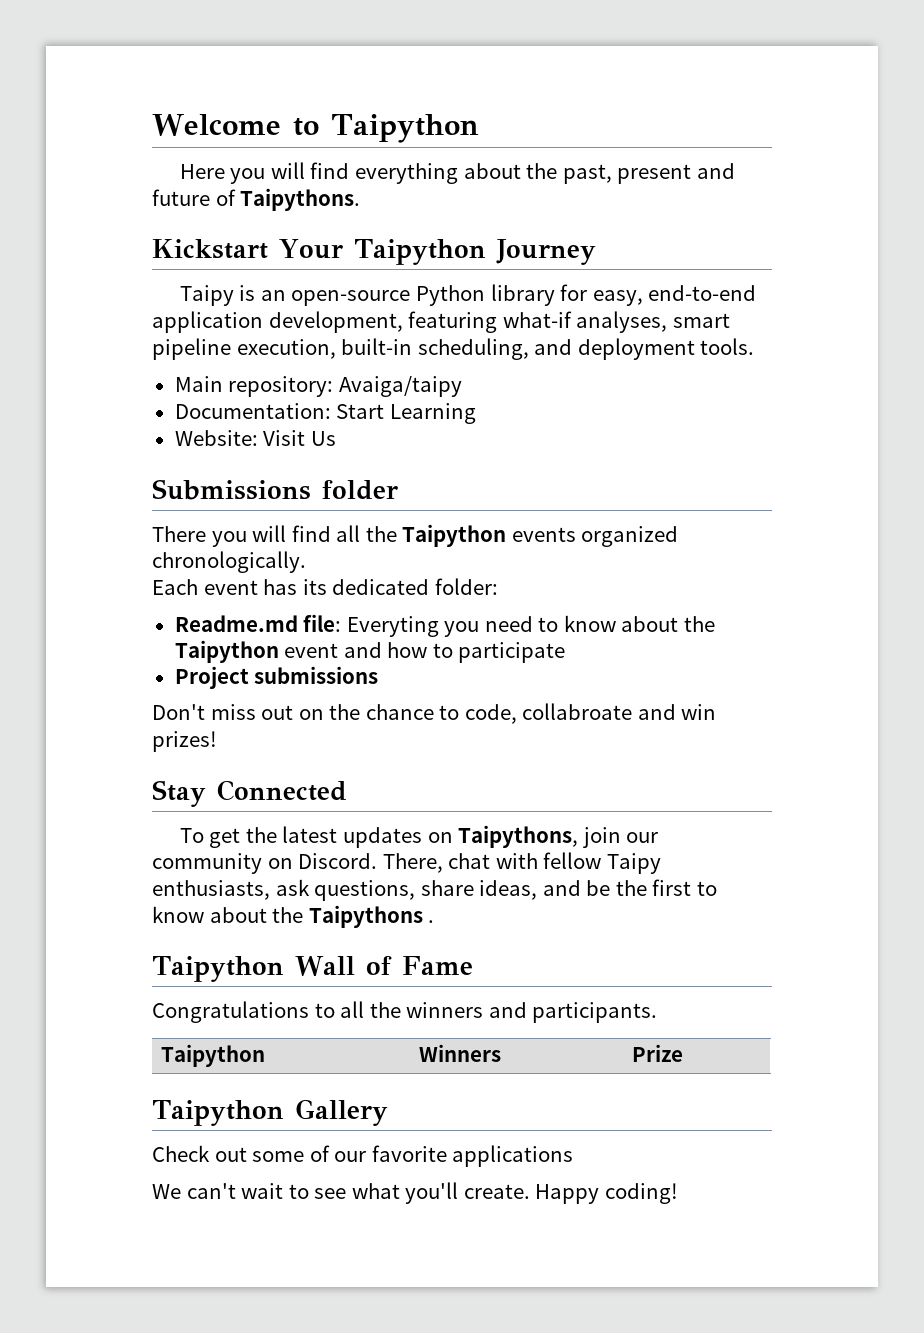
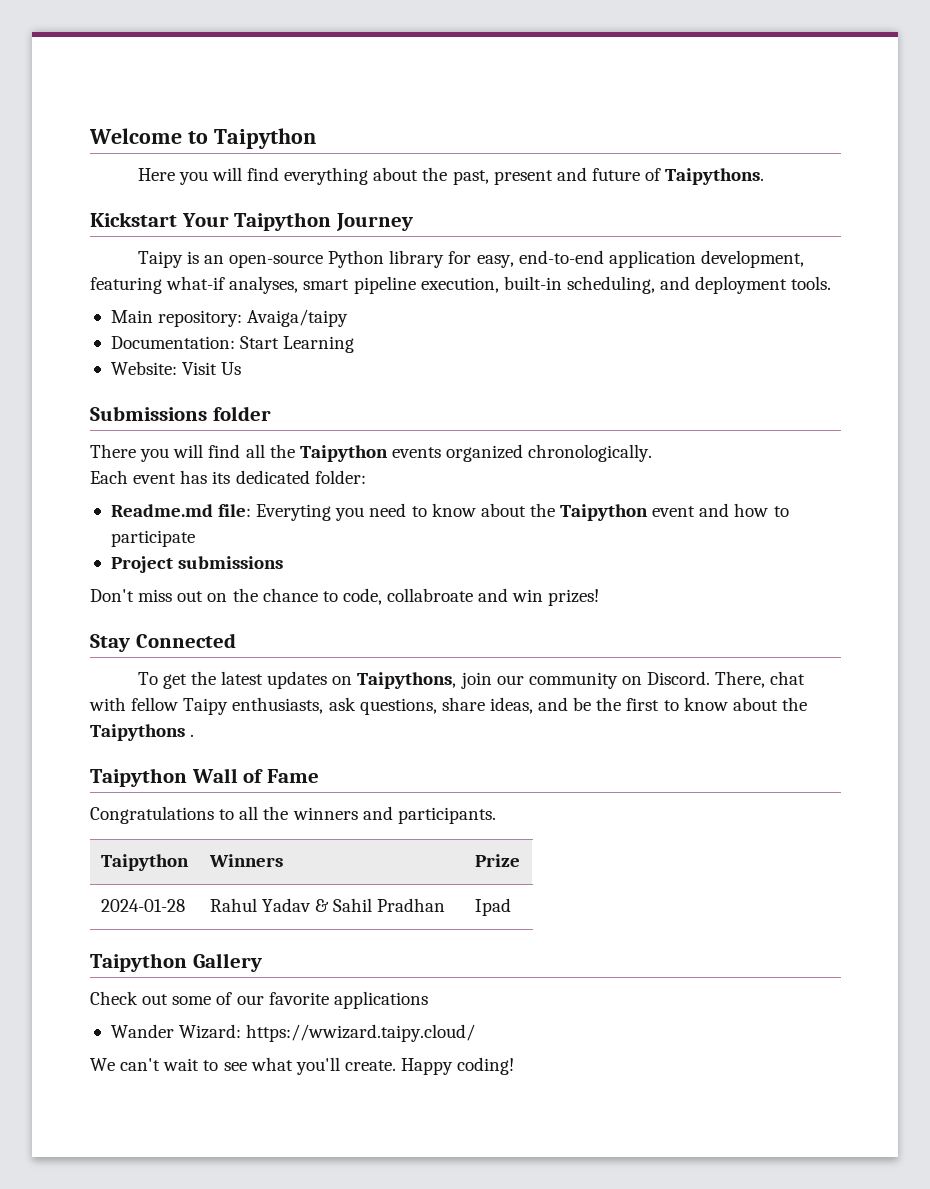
+ 2024-01-28 | Rahul Yadav & Sahil Pradhan | Ipad
+ Wander Wizard: https://wwizard.taipy.cloud/

